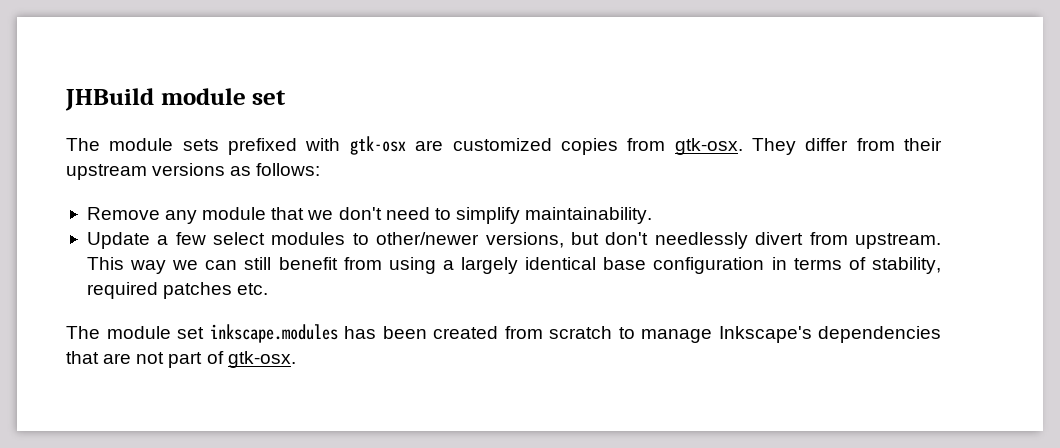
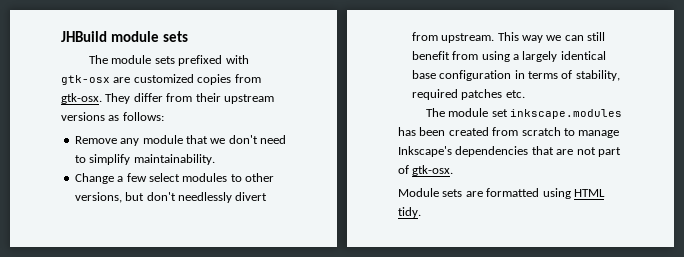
- JHBuild module set
+ JHBuild module sets
- Update a few select modules to other/newer versions, but don't needlessly divert from upstream.
+ Change a few select modules to other versions, but don't needlessly divert from upstream.
+ Module sets are formatted using HTML tidy.

